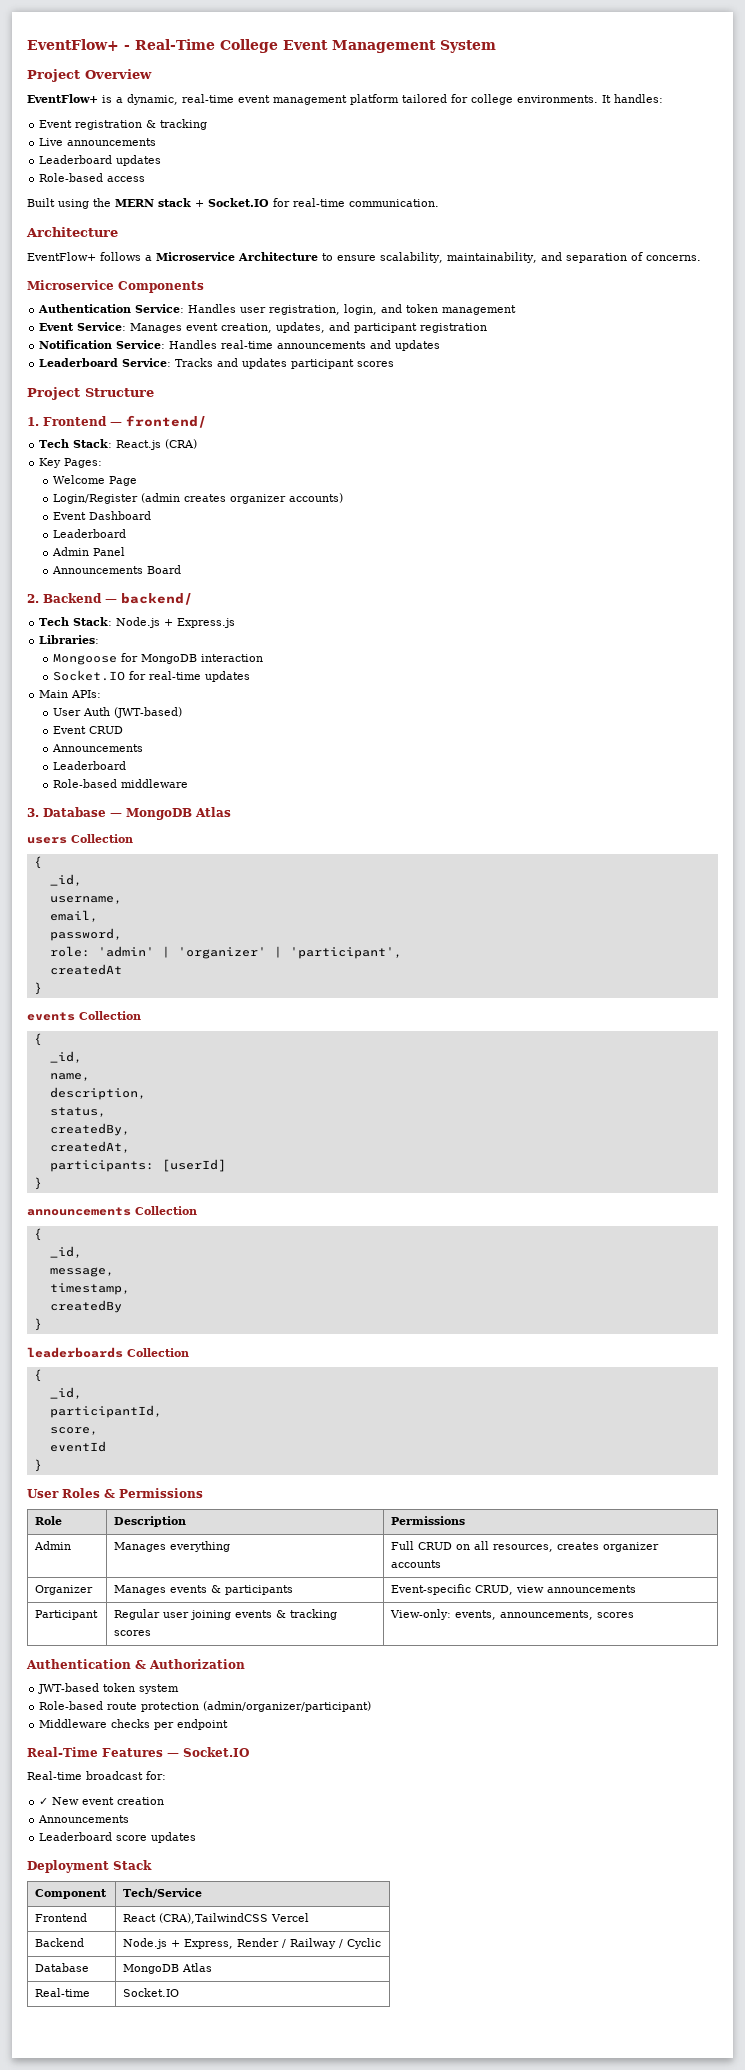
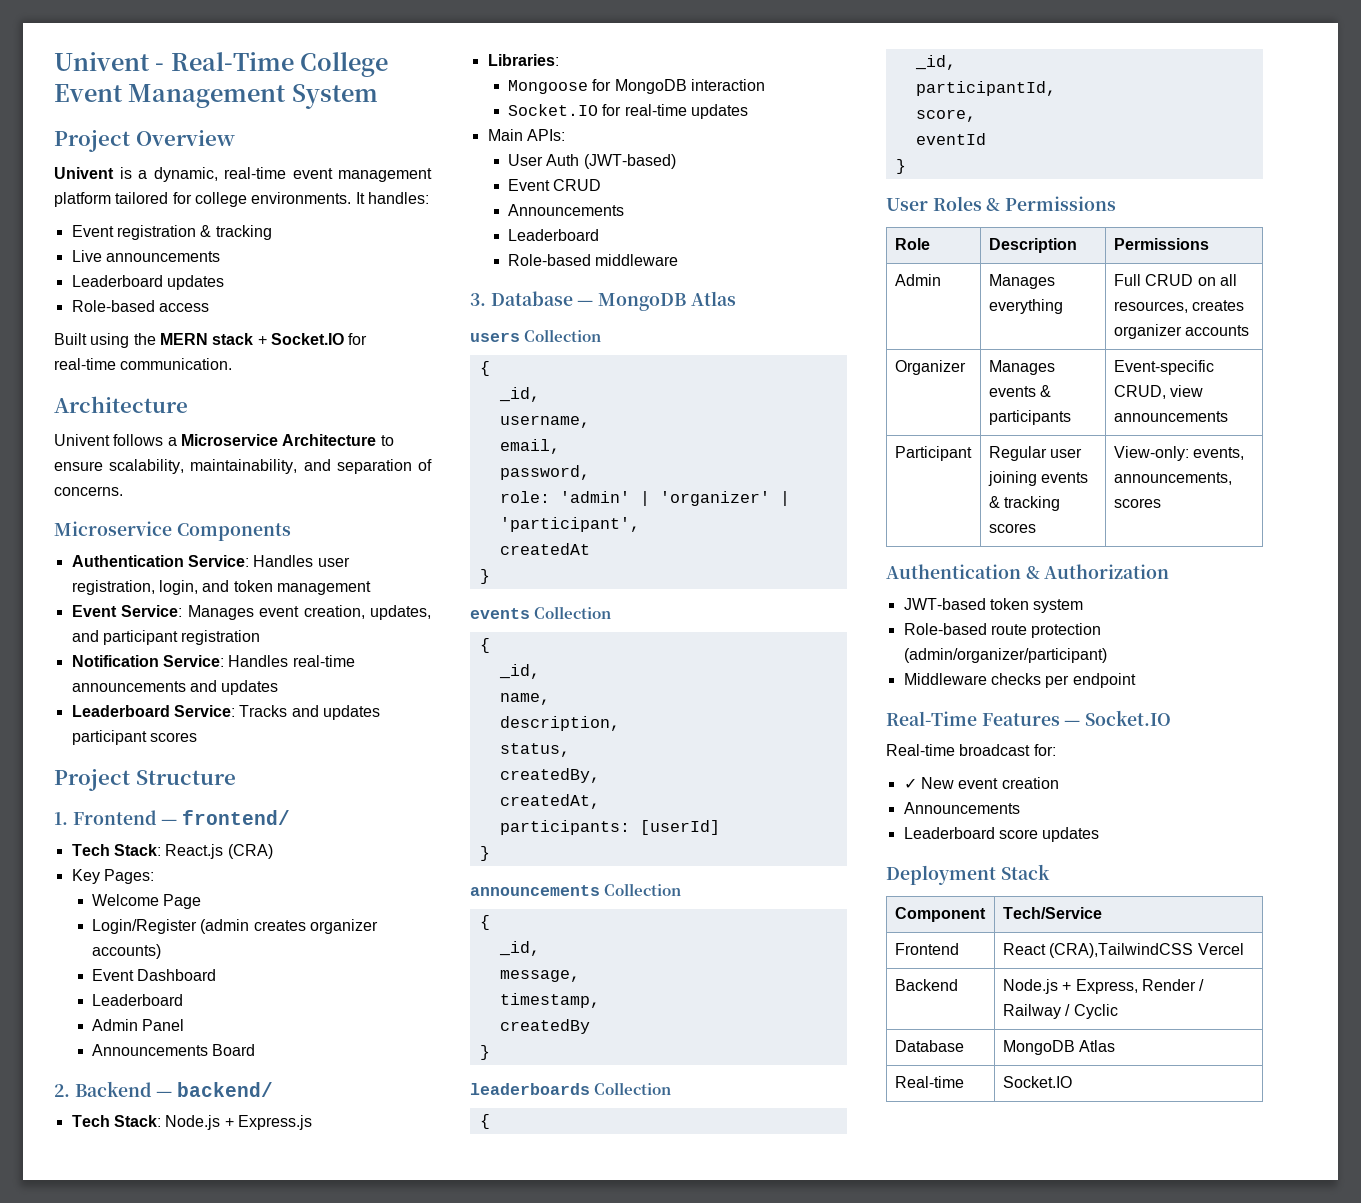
- EventFlow+ - Real-Time College Event Management System
+ Univent - Real-Time College Event Management System
- EventFlow+ is a dynamic, real-time event management platform tailored for college environments.
+ Univent is a dynamic, real-time event management platform tailored for college environments.
- EventFlow+ follows a Microservice Architecture to ensure scalability, maintainability, and separation of concerns.
+ Univent follows a Microservice Architecture to ensure scalability, maintainability, and separation of concerns.

